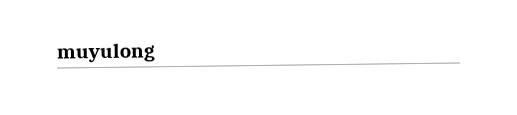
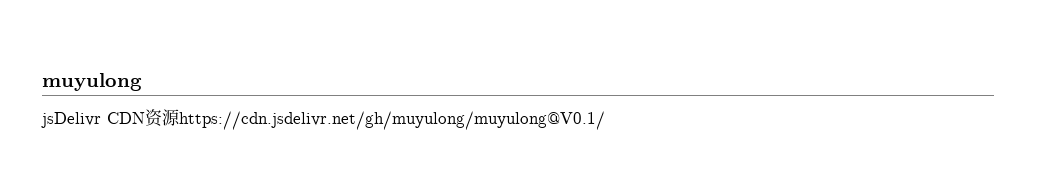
+ jsDelivr CDN资源https://cdn.jsdelivr.net/gh/muyulong/muyulong@V0.1/

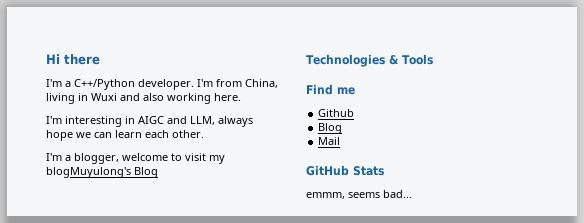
- muyulong
- jsDelivr CDN资源https://cdn.jsdelivr.net/gh/muyulong/muyulong@V0.1/
+ Hi there
+ I'm a C++/Python developer. I'm from China, living in Wuxi and also working here.
+ I'm interesting in AIGC and LLM, always hope we can learn each other.
+ I'm a blogger, welcome to visit my blogMuyulong's Blog
+ Technologies & Tools
+ Find me
+ Github
+ Blog
+ Mail
+ GitHub Stats
+ emmm, seems bad...

